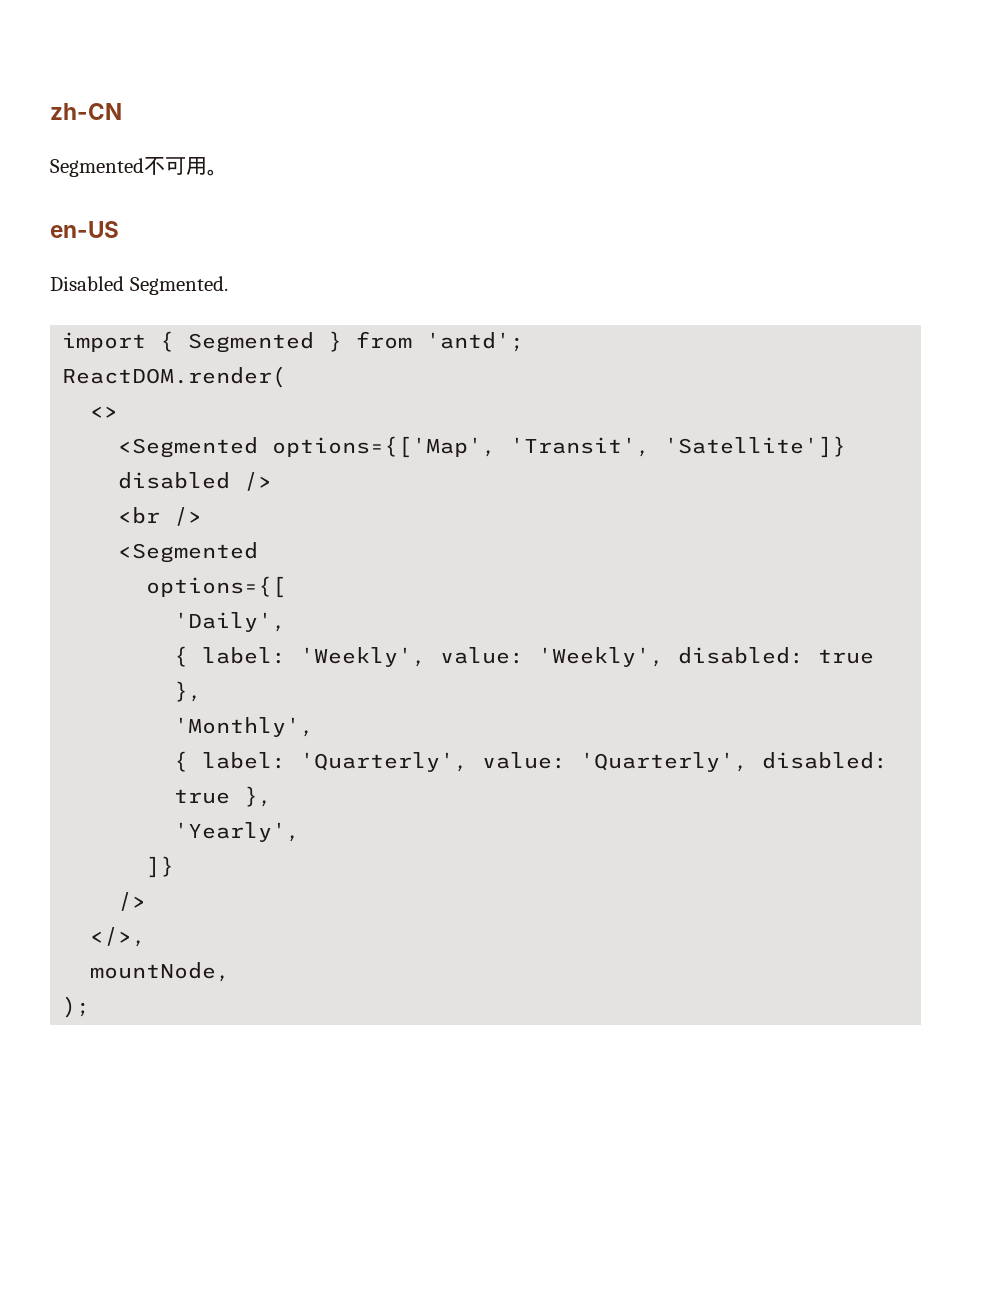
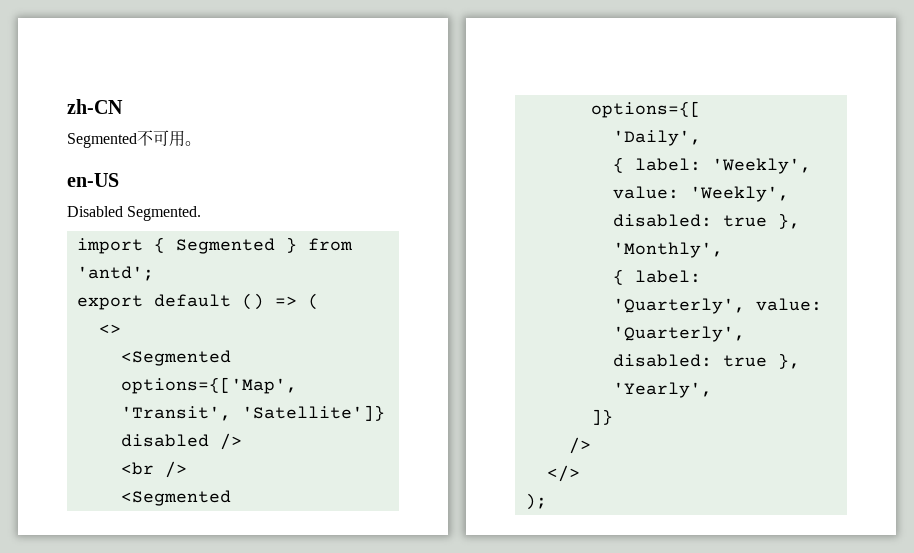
- ReactDOM.render(
+ export default () => (
- </>,
- mountNode,
+ </>

